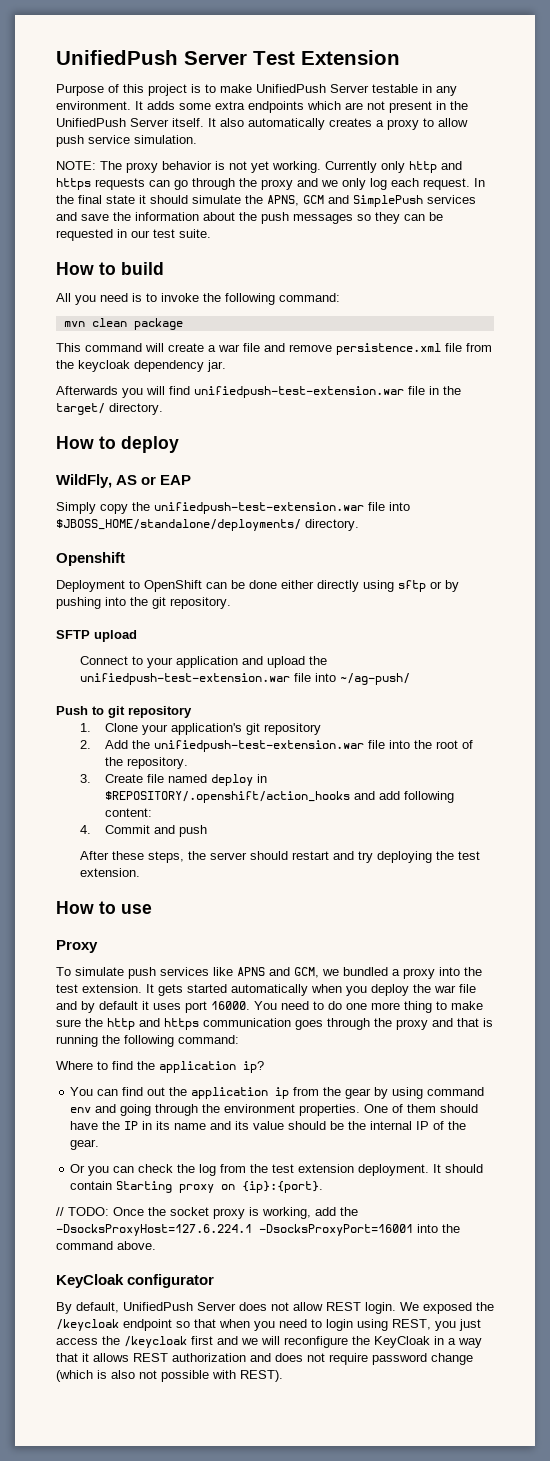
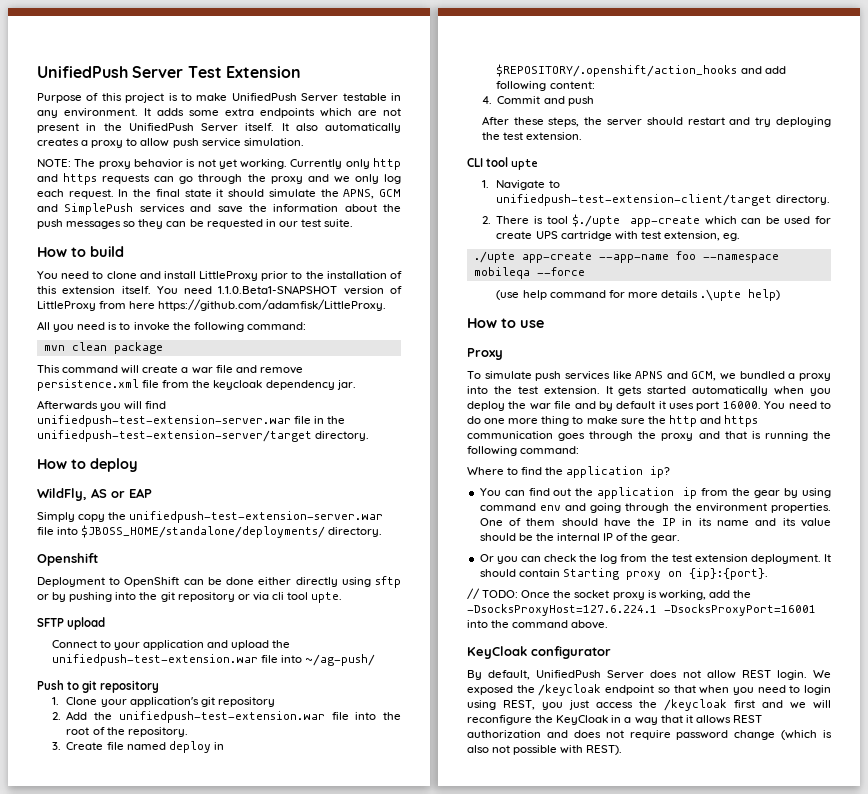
+ You need to clone and install LittleProxy prior to the installation of this extension itself. You need 1.1.0.Beta1-SNAPSHOT version of LittleProxy from here https://github.com/adamfisk/LittleProxy.
- Afterwards you will find unifiedpush-test-extension.war file in the target/ directory.
+ Afterwards you will find unifiedpush-test-extension-server.war file in the unifiedpush-test-extension-server/target directory.
- Simply copy the unifiedpush-test-extension.war file into $JBOSS_HOME/standalone/deployments/ directory.
+ Simply copy the unifiedpush-test-extension-server.war file into $JBOSS_HOME/standalone/deployments/ directory.
- Deployment to OpenShift can be done either directly using sftp or by pushing into the git repository.
+ Deployment to OpenShift can be done either directly using sftp or by pushing into the git repository or via cli tool upte.
+ CLI tool upte
+ 1. Navigate to unifiedpush-test-extension-client/target directory.
+ 2. There is tool $./upte app-create which can be used for create UPS cartridge with test extension, eg.
+ ./upte app-create --app-name foo --namespace mobileqa --force
+ (use help command for more details .\upte help)

